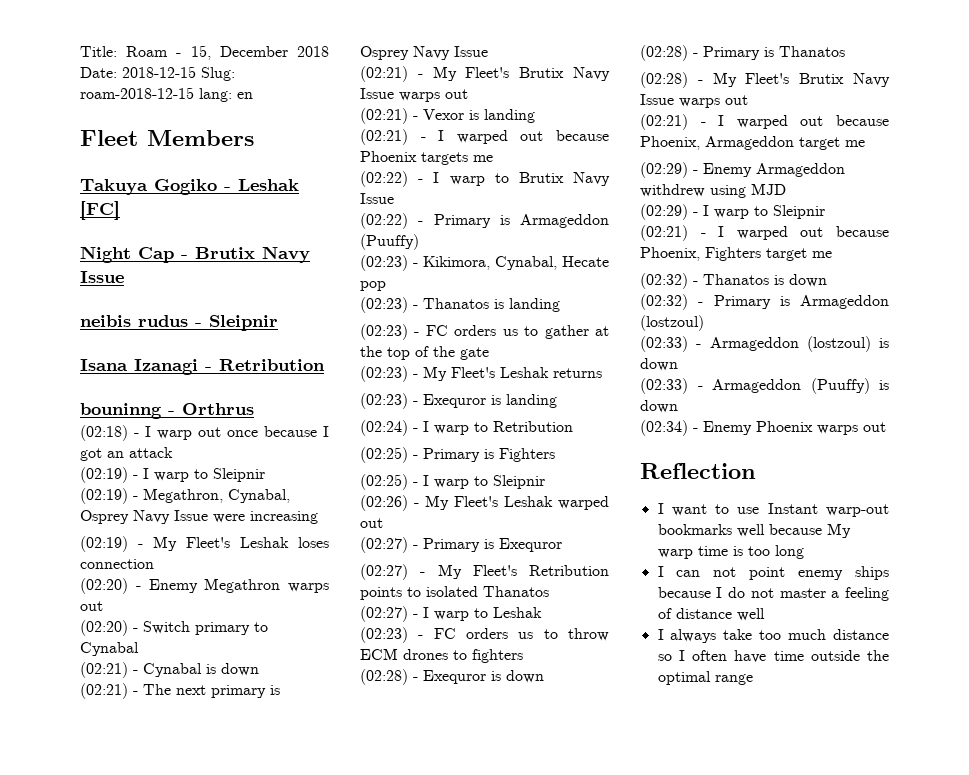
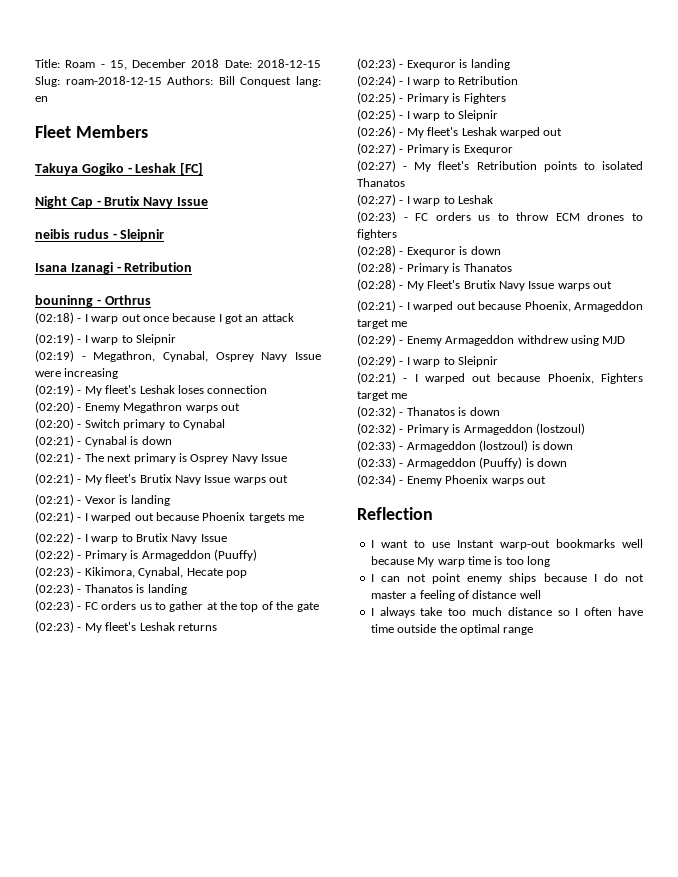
- Title: Roam - 15, December 2018 Date: 2018-12-15 Slug: roam-2018-12-15 lang: en
+ Title: Roam - 15, December 2018 Date: 2018-12-15 Slug: roam-2018-12-15 Authors: Bill Conquest lang: en
- (02:19) - My Fleet's Leshak loses connection
+ (02:19) - My fleet's Leshak loses connection
- (02:21) - My Fleet's Brutix Navy Issue warps out
+ (02:21) - My fleet's Brutix Navy Issue warps out
- (02:23) - My Fleet's Leshak returns
+ (02:23) - My fleet's Leshak returns
- (02:26) - My Fleet's Leshak warped out
+ (02:26) - My fleet's Leshak warped out
- (02:27) - My Fleet's Retribution points to isolated Thanatos
+ (02:27) - My fleet's Retribution points to isolated Thanatos

